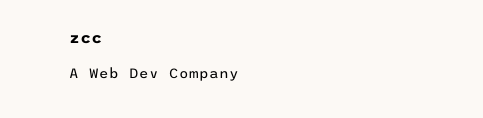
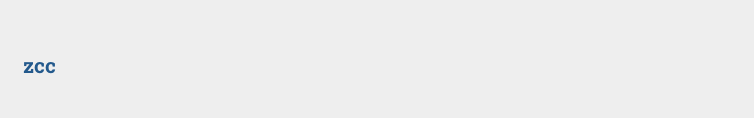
- A Web Dev Company

